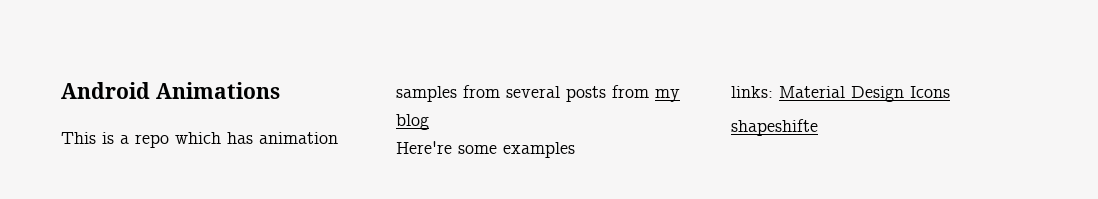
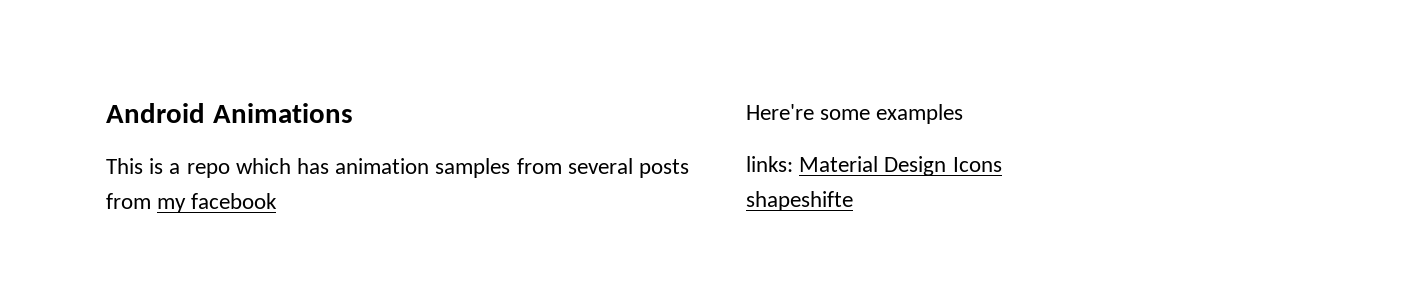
- This is a repo which has animation samples from several posts from my blog
+ This is a repo which has animation samples from several posts from my facebook

